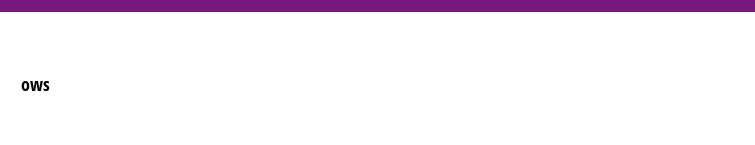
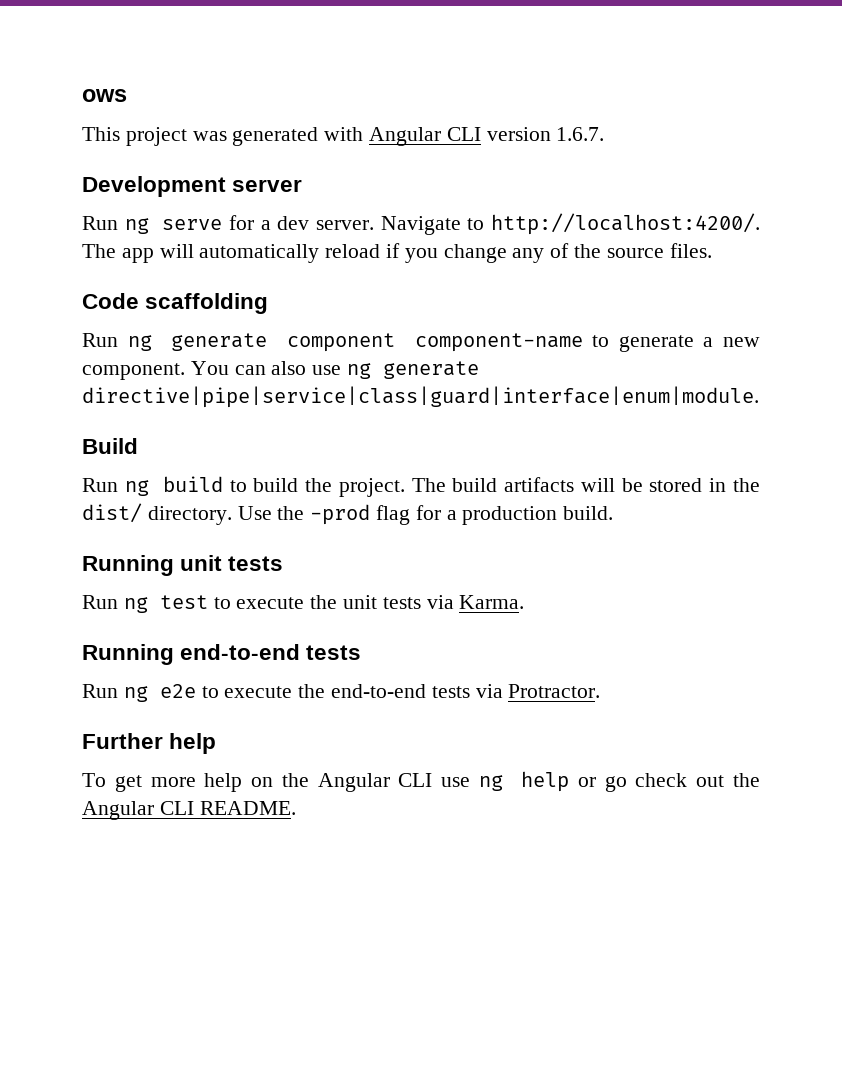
+ This project was generated with Angular CLI version 1.6.7.
+ Development server
+ Run ng serve for a dev server. Navigate to http://localhost:4200/. The app will automatically reload if you change any of the source files.
+ Code scaffolding
+ Run ng generate component component-name to generate a new component. You can also use ng generate directive|pipe|service|class|guard|interface|enum|module.
+ Build
+ Run ng build to build the project. The build artifacts will be stored in the dist/ directory. Use the -prod flag for a production build.
+ Running unit tests
+ Run ng test to execute the unit tests via Karma.
+ Running end-to-end tests
+ Run ng e2e to execute the end-to-end tests via Protractor.
+ Further help
+ To get more help on the Angular CLI use ng help or go check out the Angular CLI README.

